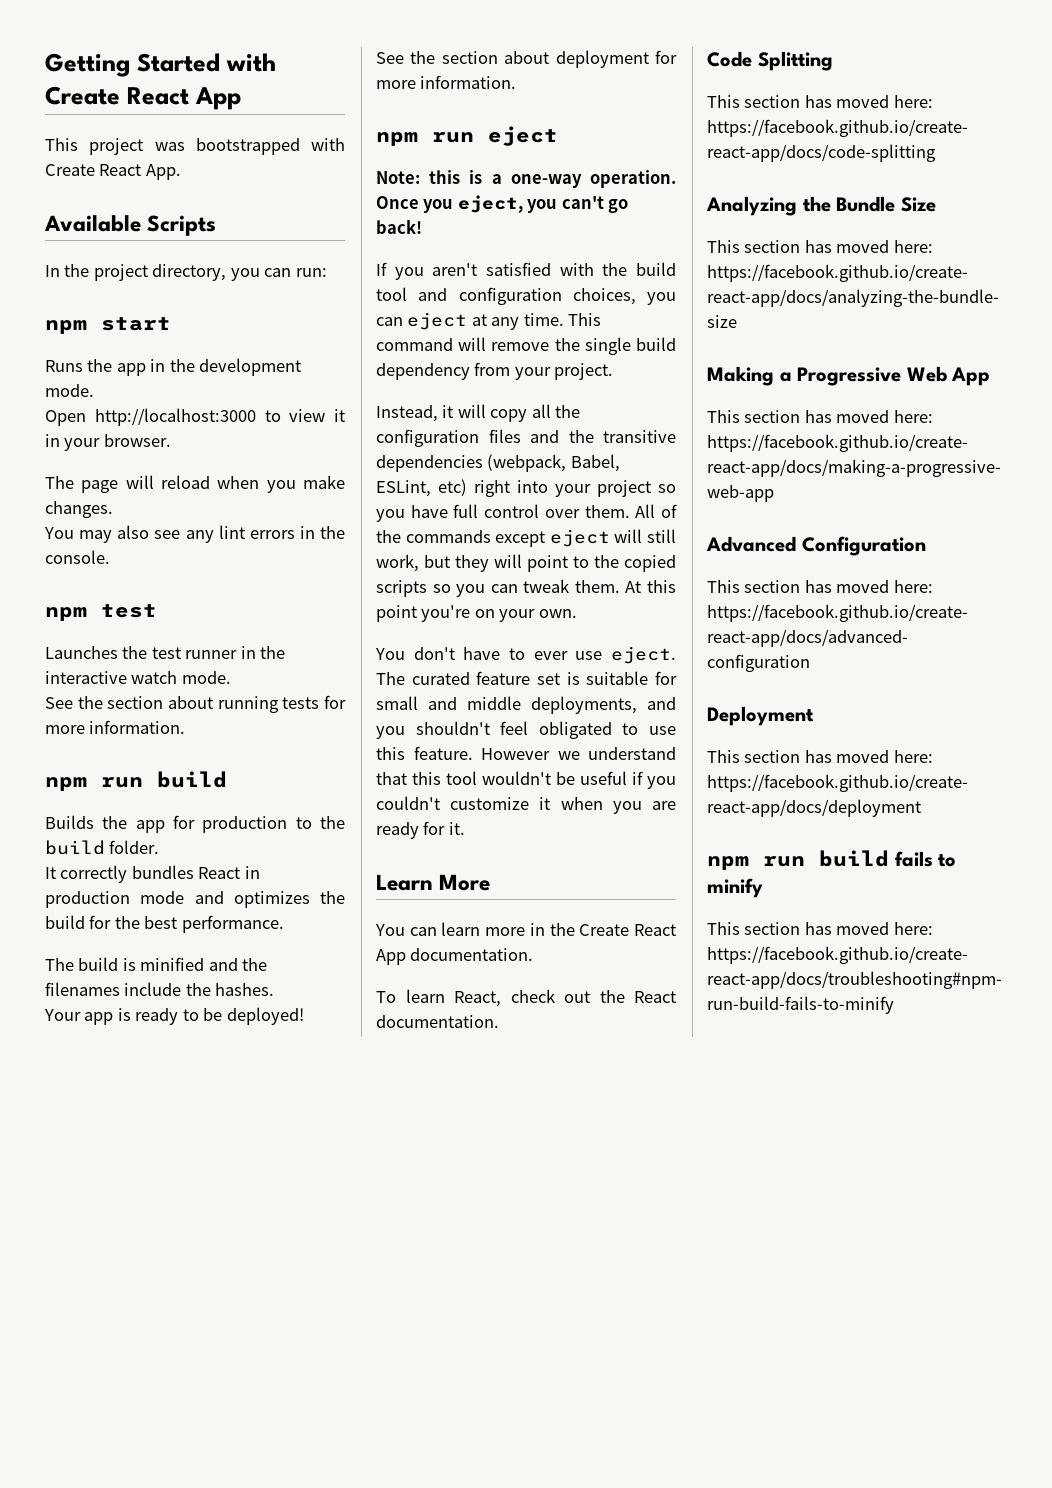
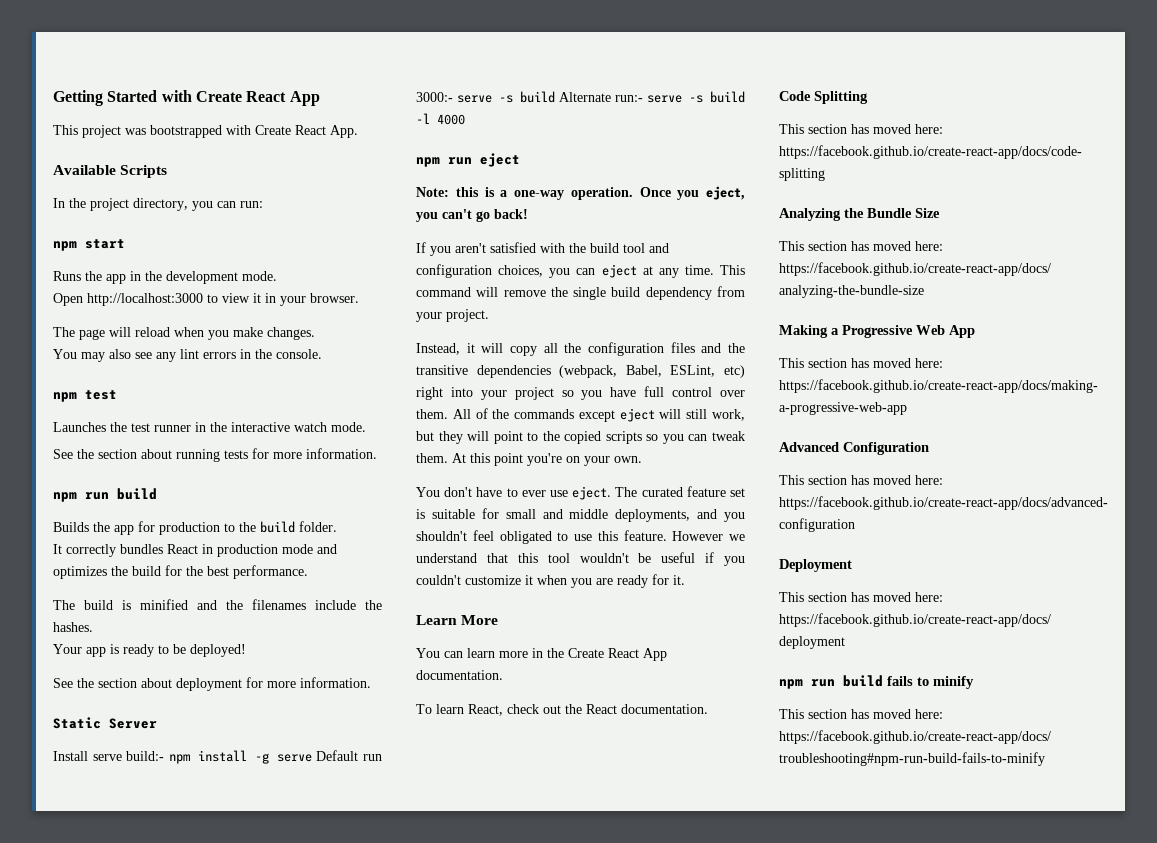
+ Static Server
+ Install serve build:- npm install -g serve Default run 3000:- serve -s build Alternate run:- serve -s build -l 4000

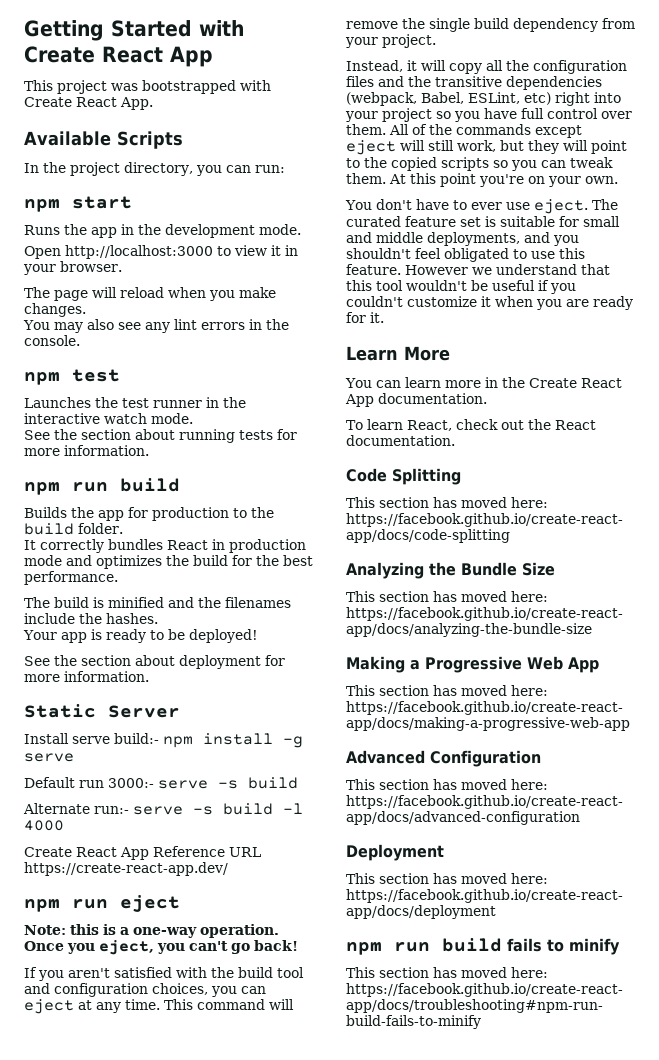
- Install serve build:- npm install -g serve Default run 3000:- serve -s build Alternate run:- serve -s build -l 4000
+ Install serve build:- npm install -g serve
+ Default run 3000:- serve -s build
+ Alternate run:- serve -s build -l 4000
+ Create React App Reference URL https://create-react-app.dev/

